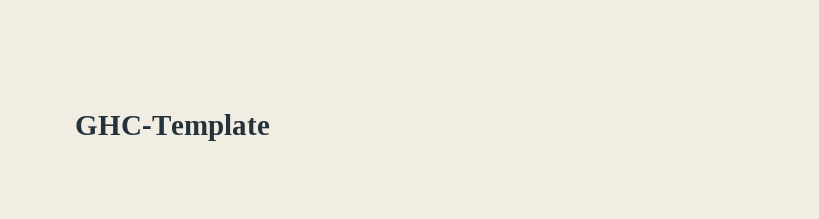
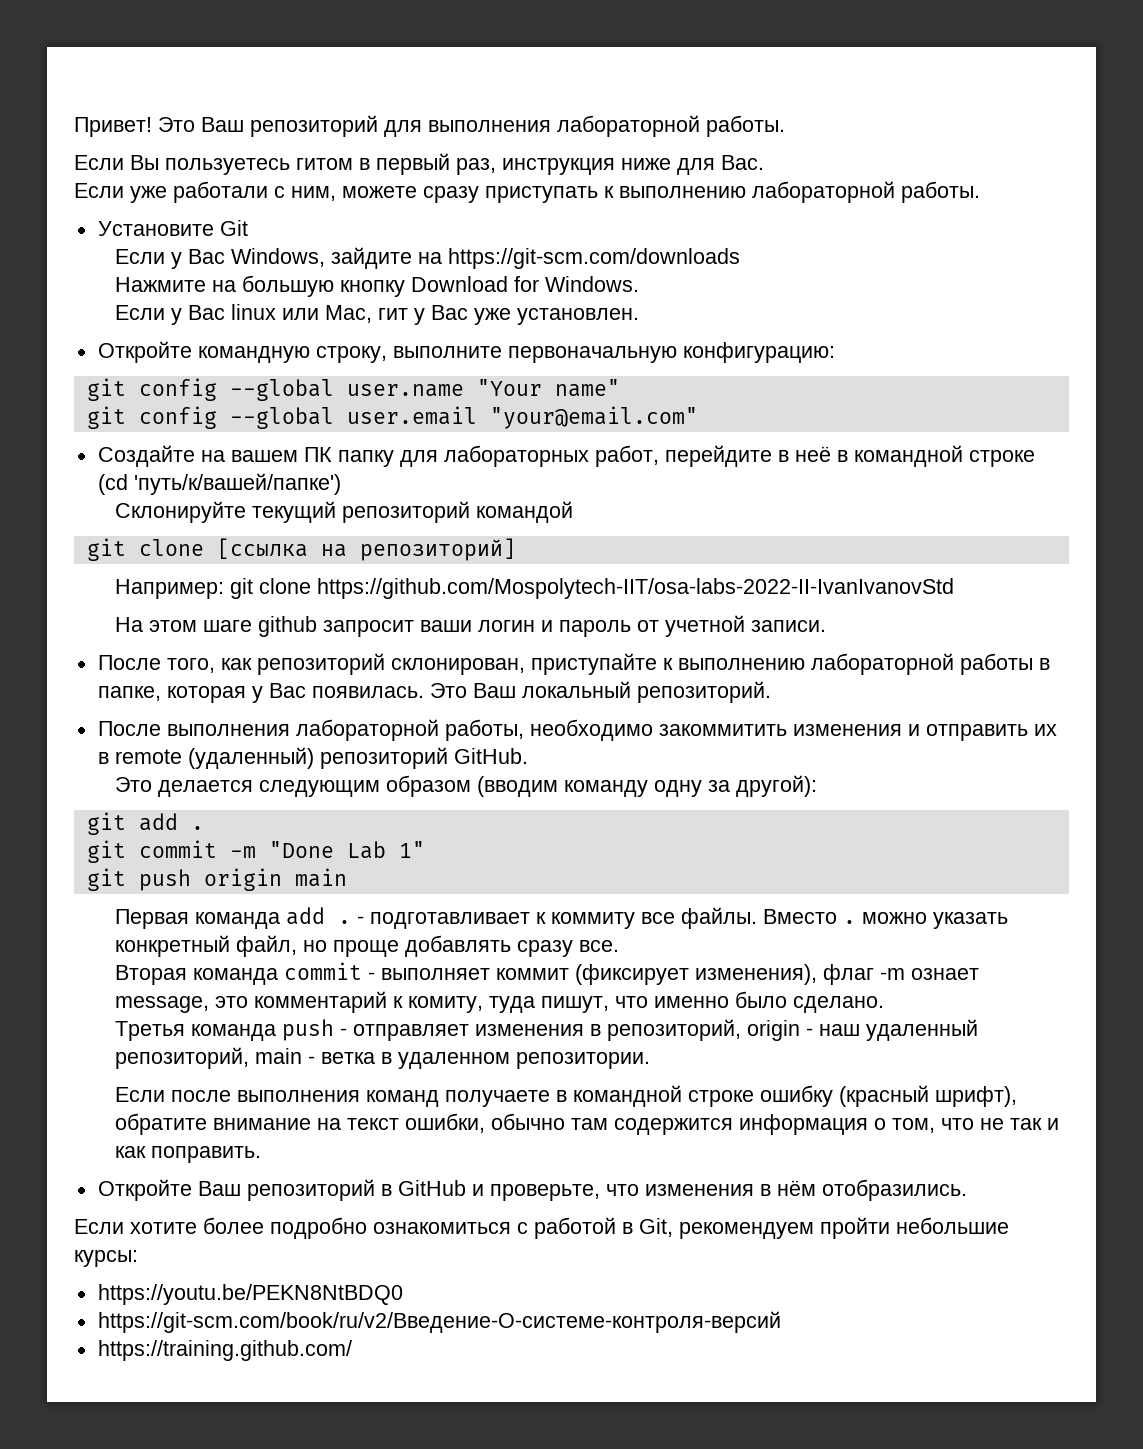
- GHC-Template
+ Привет! Это Ваш репозиторий для выполнения лабораторной работы.
+ Если Вы пользуетесь гитом в первый раз, инструкция ниже для Вас.
+ Если уже работали с ним, можете сразу приступать к выполнению лабораторной работы.
+ Установите Git
+ Если у Вас Windows, зайдите на https://git-scm.com/downloads
+ Нажмите на большую кнопку Download for Windows.
+ Если у Вас linux или Mac, гит у Вас уже установлен.
+ Откройте командную строку, выполните первоначальную конфигурацию:
+ git config --global user.name "Your name"
+ git config --global user.email "your@email.com"
+ Создайте на вашем ПК папку для лабораторных работ, перейдите в неё в командной строке (cd 'путь/к/вашей/папке')
+ Склонируйте текущий репозиторий командой
+ git clone [ссылка на репозиторий]
+ Например: git clone https://github.com/Mospolytech-IIT/osa-labs-2022-II-IvanIvanovStd
+ На этом шаге github запросит ваши логин и пароль от учетной записи.
+ После того, как репозиторий склонирован, приступайте к выполнению лабораторной работы в папке, которая у Вас появилась. Это Ваш локальный репозиторий.
+ После выполнения лабораторной работы, необходимо закоммитить изменения и отправить их в remote (удаленный) репозиторий GitHub.
+ Это делается следующим образом (вводим команду одну за другой):
+ git add .
+ git commit -m "Done Lab 1"
+ git push origin main
+ Первая команда add . - подготавливает к коммиту все файлы. Вместо . можно указать конкретный файл, но проще добавлять сразу все.
+ Вторая команда commit - выполняет коммит (фиксирует изменения), флаг -m ознает message, это комментарий к комиту, туда пишут, что именно было сделано.
+ Третья команда push - отправляет изменения в репозиторий, origin - наш удаленный репозиторий, main - ветка в удаленном репозитории.
+ Если после выполнения команд получаете в командной строке ошибку (красный шрифт), обратите внимание на текст ошибки, обычно там содержится информация о том, что не так и как поправить.
+ Откройте Ваш репозиторий в GitHub и проверьте, что изменения в нём отобразились.
+ Если хотите более подробно ознакомиться с работой в Git, рекомендуем пройти небольшие курсы:
+ https://youtu.be/PEKN8NtBDQ0
+ https://git-scm.com/book/ru/v2/Введение-О-системе-контроля-версий
+ https://training.github.com/

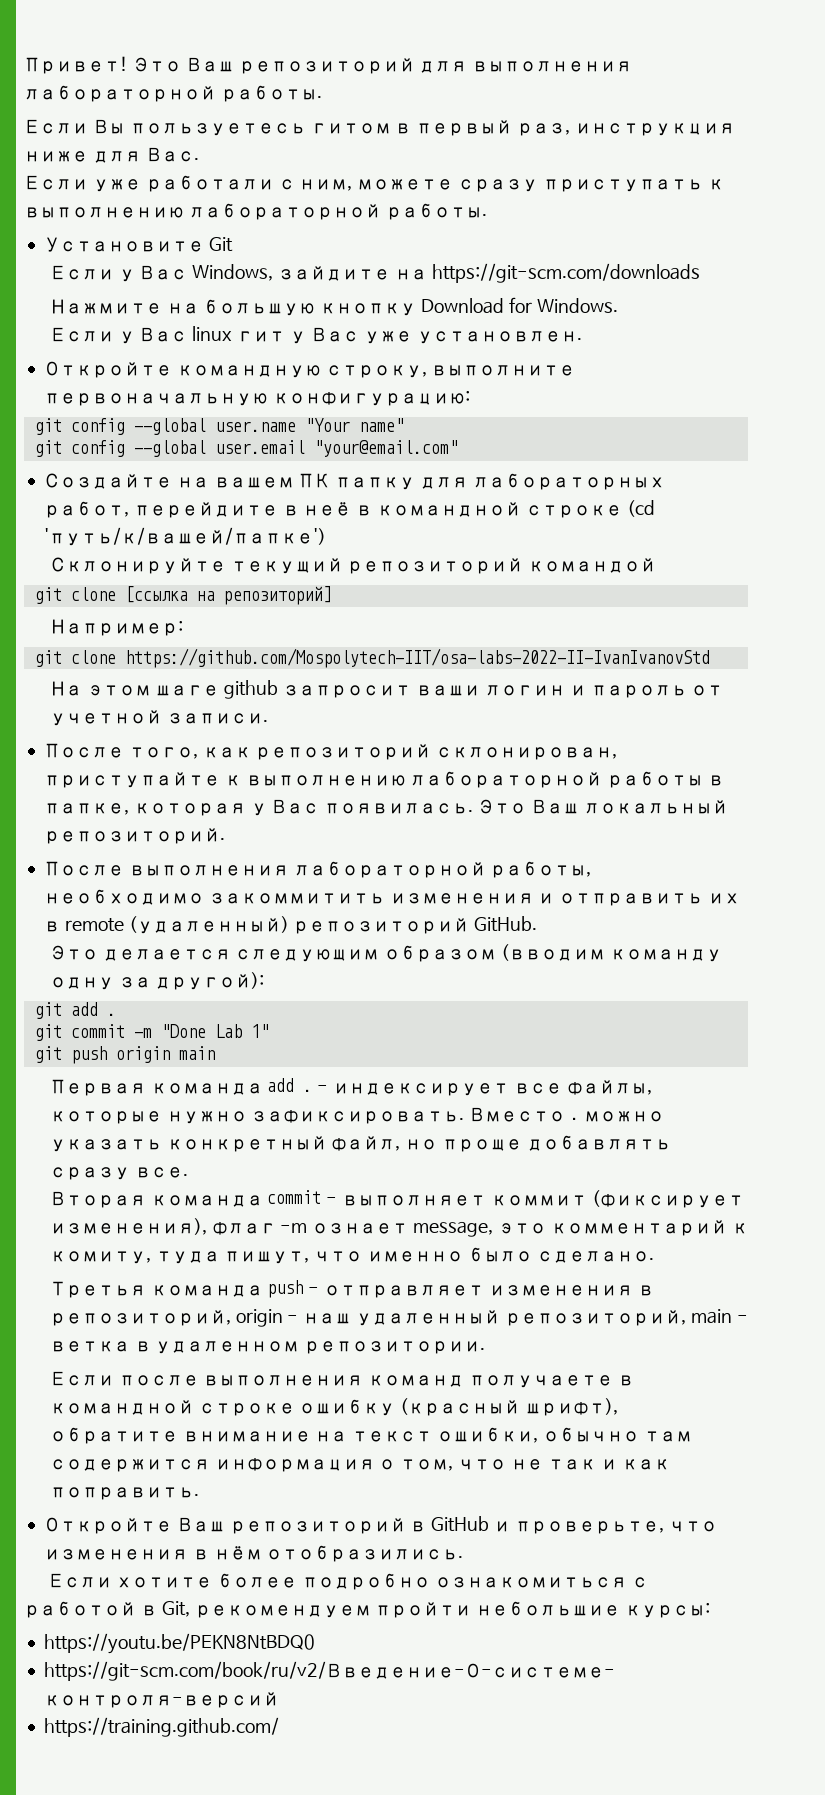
- Если у Вас linux или Mac, гит у Вас уже установлен.
+ Если у Вас linux гит у Вас уже установлен.
- Например: git clone https://github.com/Mospolytech-IIT/osa-labs-2022-II-IvanIvanovStd
+ Например:
+ git clone https://github.com/Mospolytech-IIT/osa-labs-2022-II-IvanIvanovStd
- - подготавливает к коммиту все файлы.
+ - индексирует все файлы, которые нужно зафиксировать.

